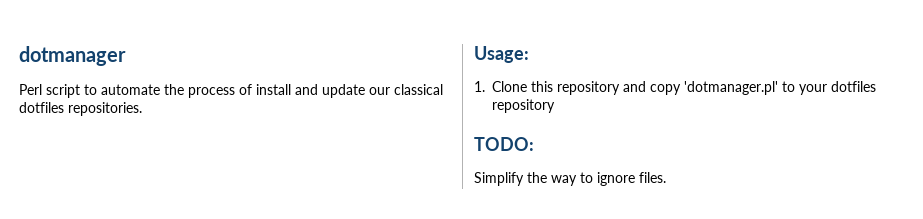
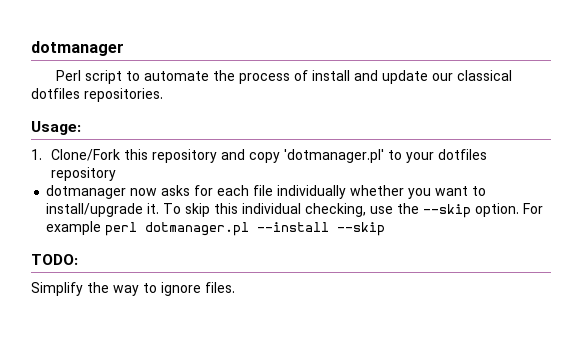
- 1. Clone this repository and copy 'dotmanager.pl' to your dotfiles repository
+ 1. Clone/Fork this repository and copy 'dotmanager.pl' to your dotfiles repository
+ dotmanager now asks for each file individually whether you want to install/upgrade it. To skip this individual checking, use the --skip option. For example perl dotmanager.pl --install --skip

